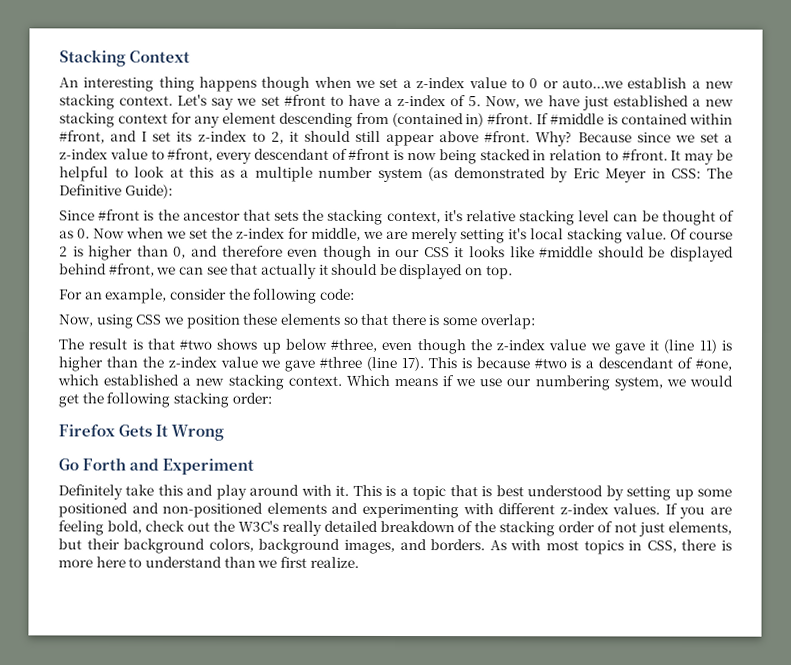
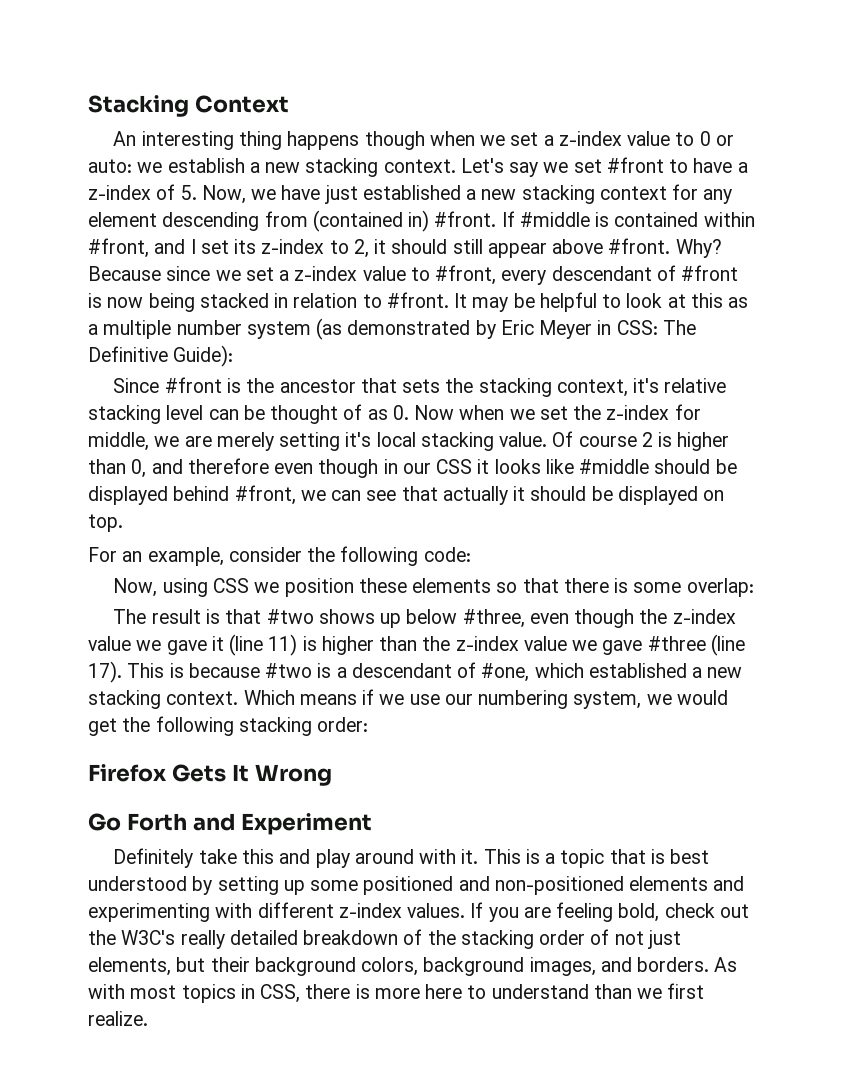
- An interesting thing happens though when we set a z-index value to 0 or auto...we establish a new stacking context.
+ An interesting thing happens though when we set a z-index value to 0 or auto: we establish a new stacking context.

